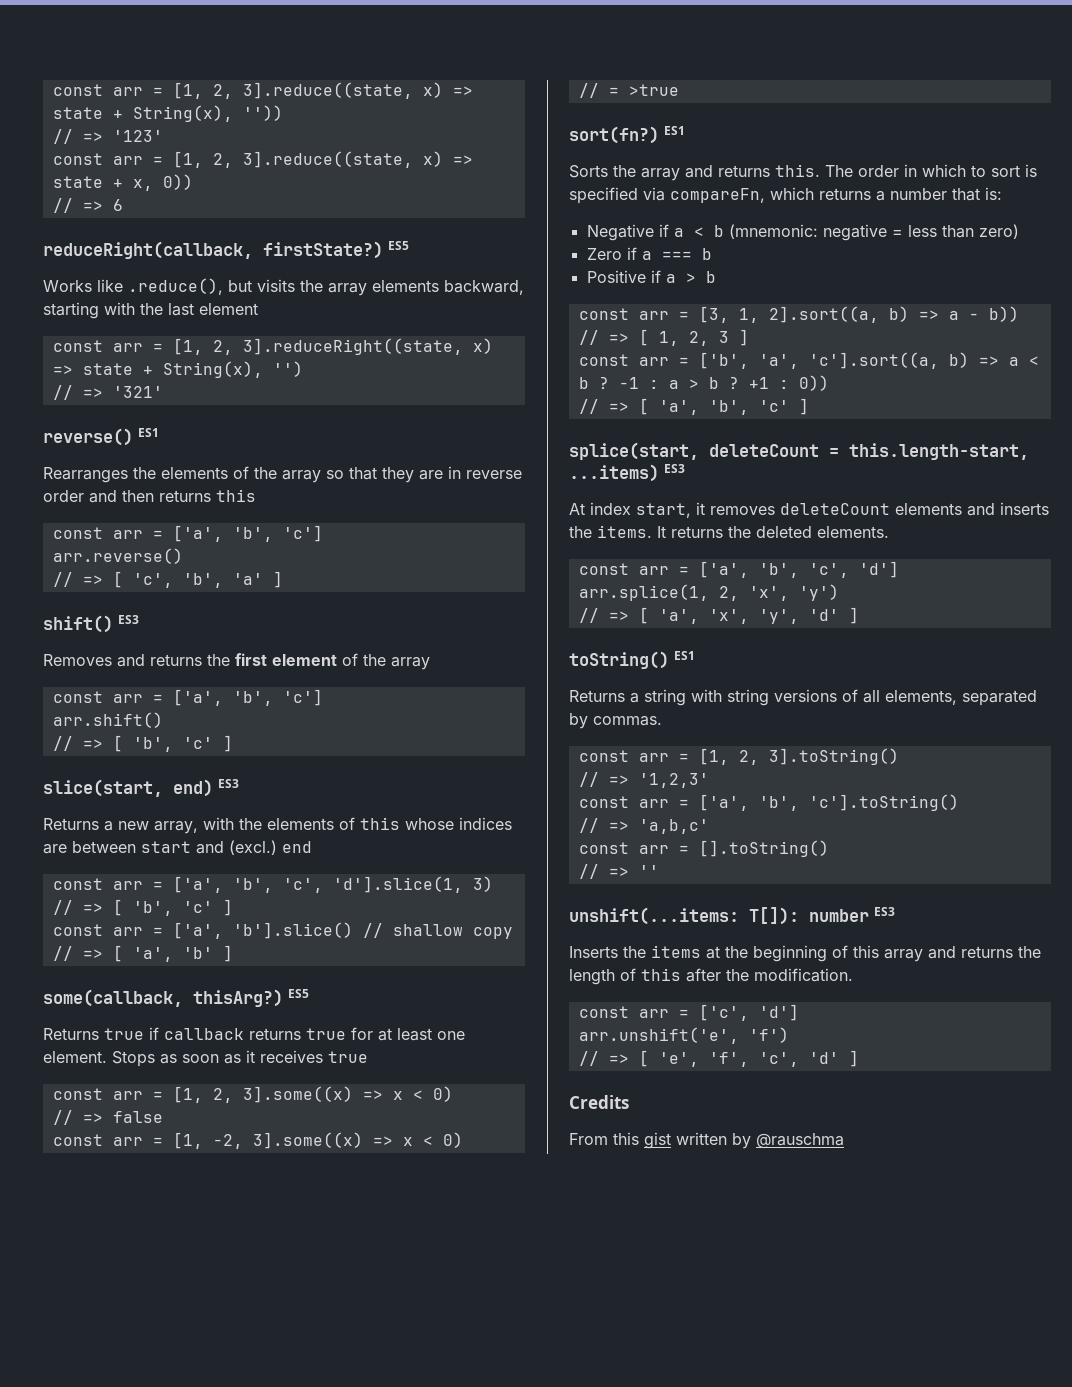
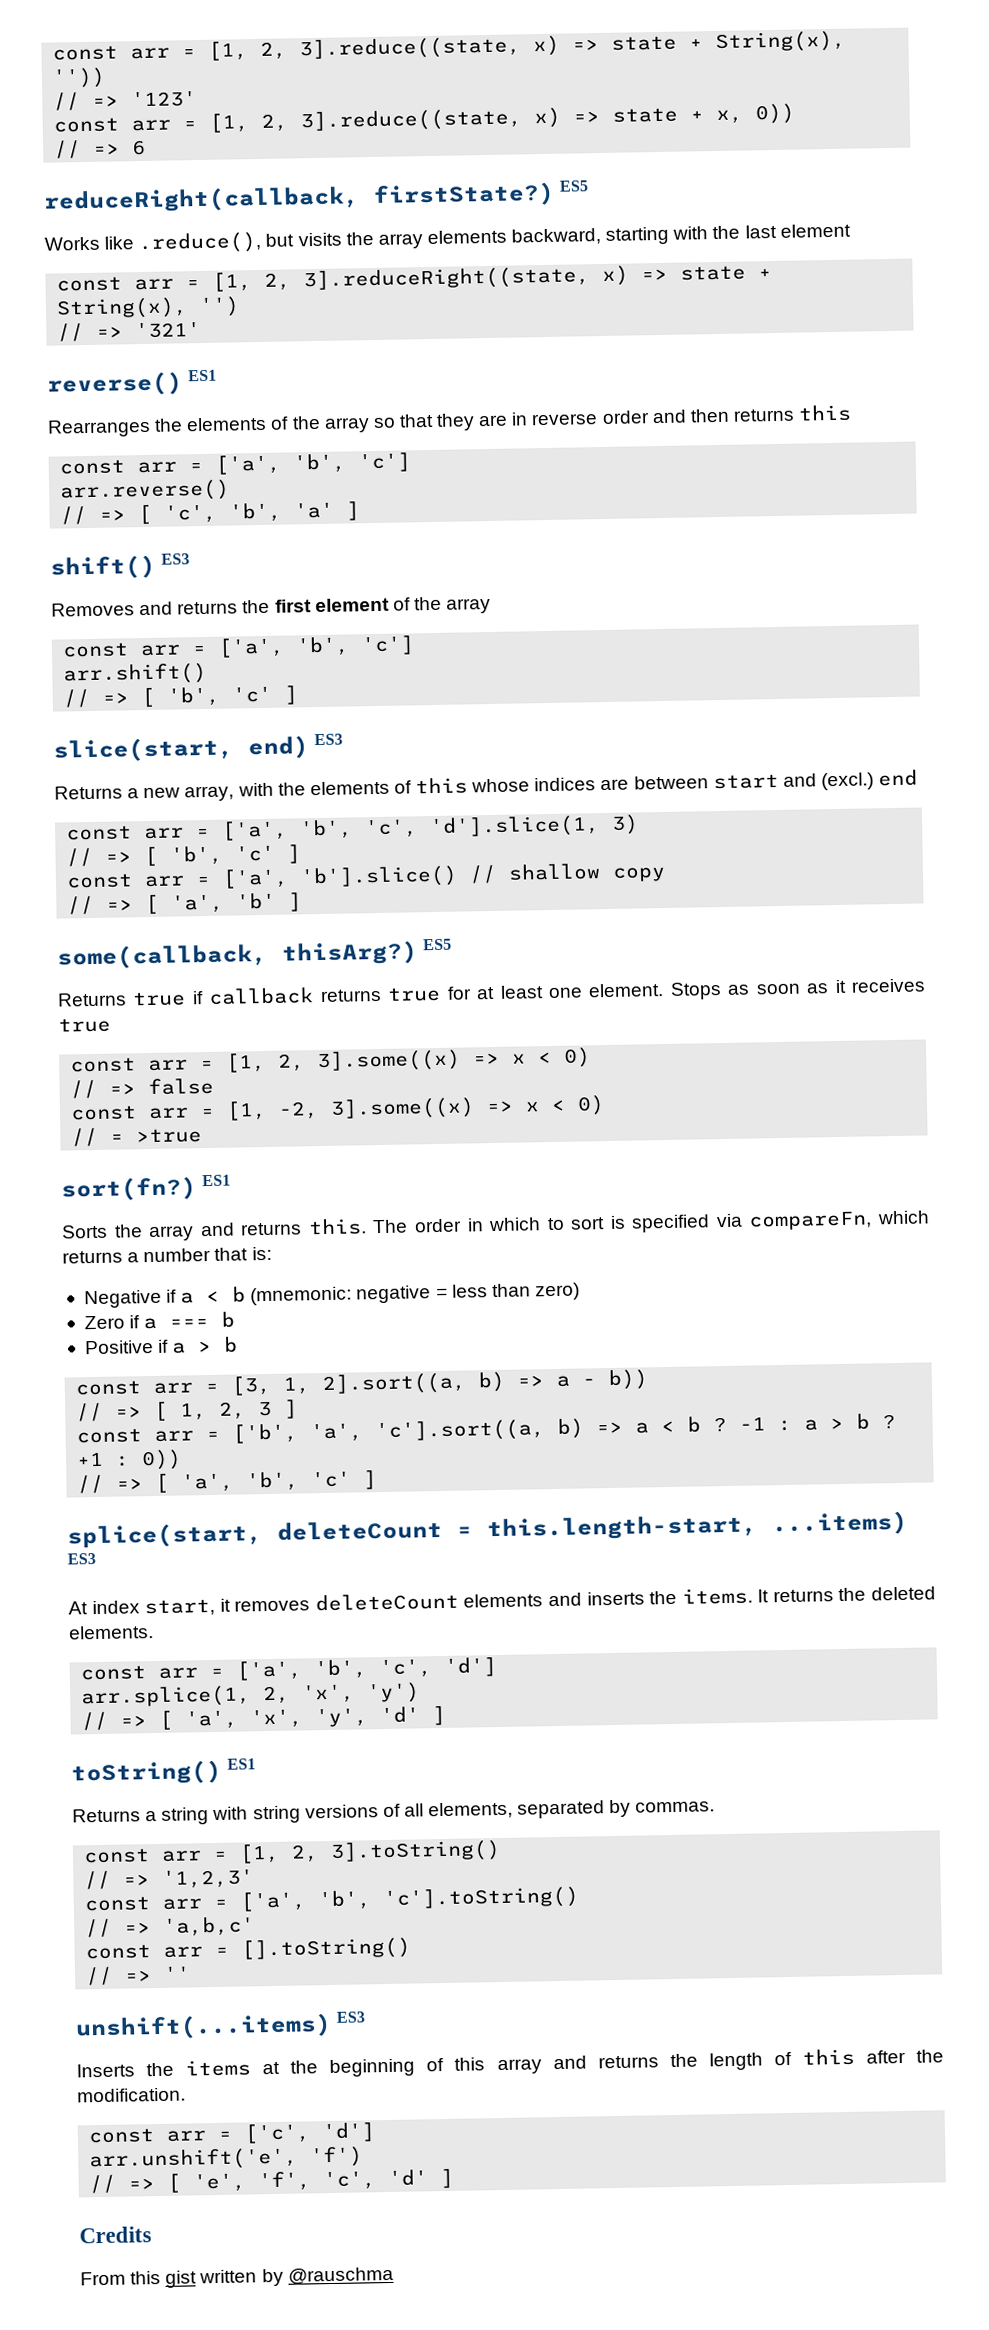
- unshift(...items: T[]): number ES3
+ unshift(...items) ES3

